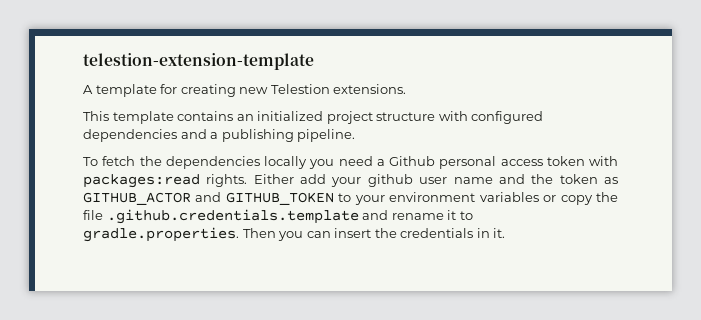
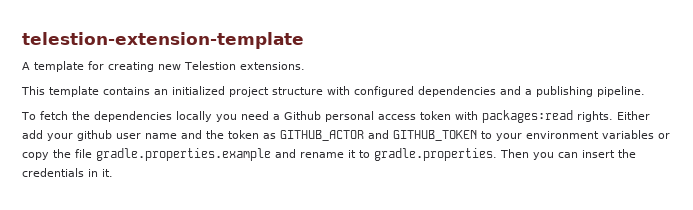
- Either add your github user name and the token as GITHUB_ACTOR and GITHUB_TOKEN to your environment variables or copy the file .github.credentials.template and rename it to gradle.properties. Then you can insert the credentials in it.
+ Either add your github user name and the token as GITHUB_ACTOR and GITHUB_TOKEN to your environment variables or copy the file gradle.properties.example and rename it to gradle.properties. Then you can insert the credentials in it.

